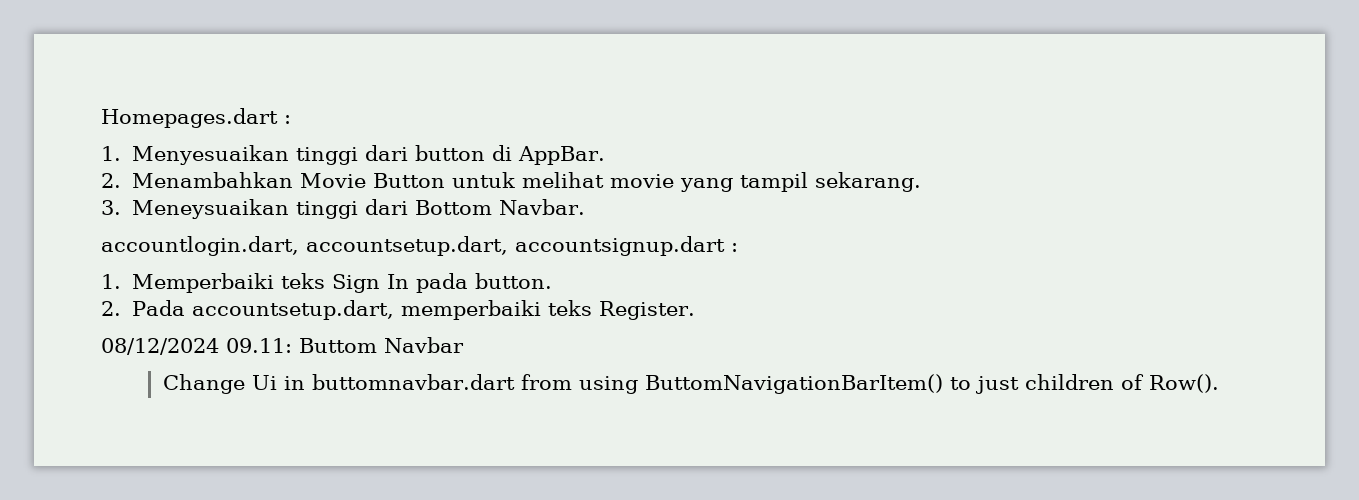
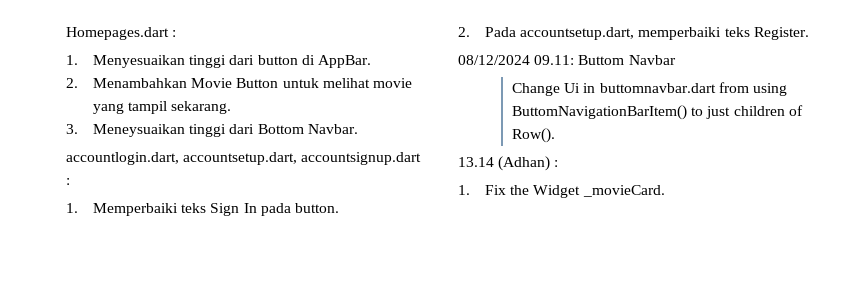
+ 13.14 (Adhan) :
+ 1. Fix the Widget _movieCard.

